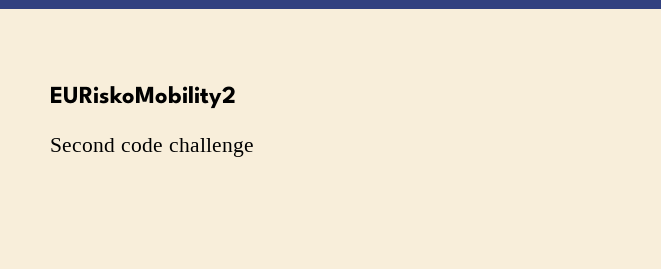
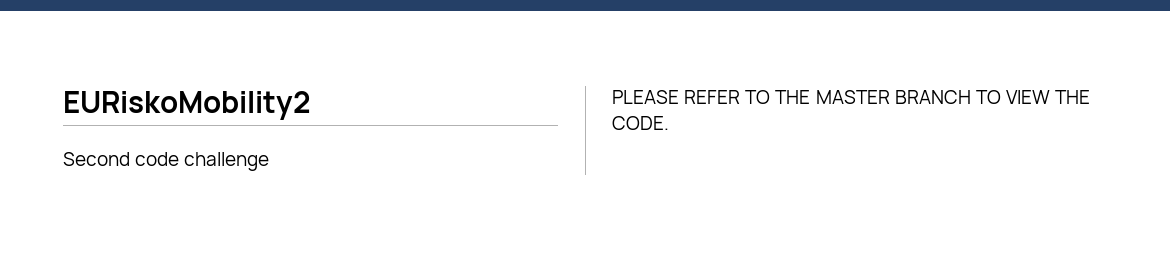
+ PLEASE REFER TO THE MASTER BRANCH TO VIEW THE CODE.

